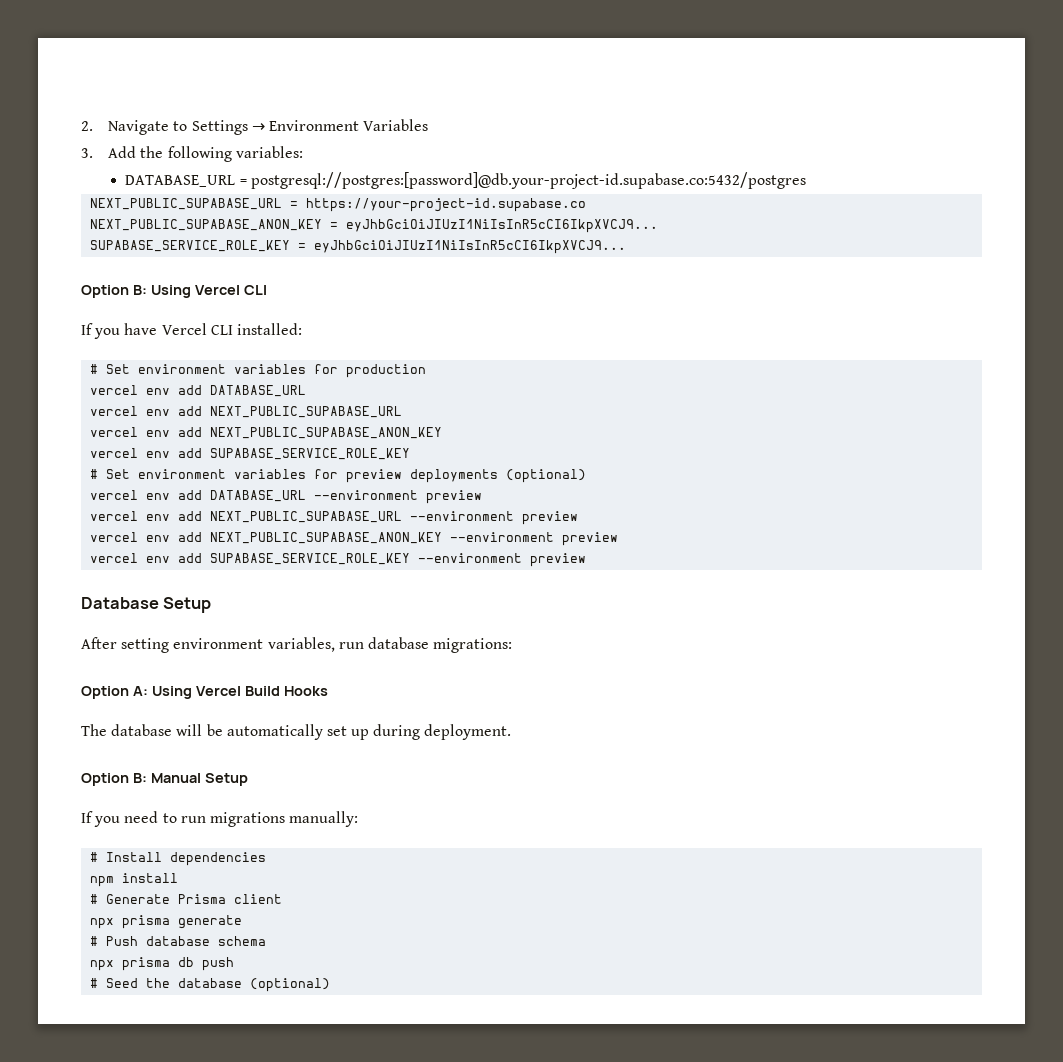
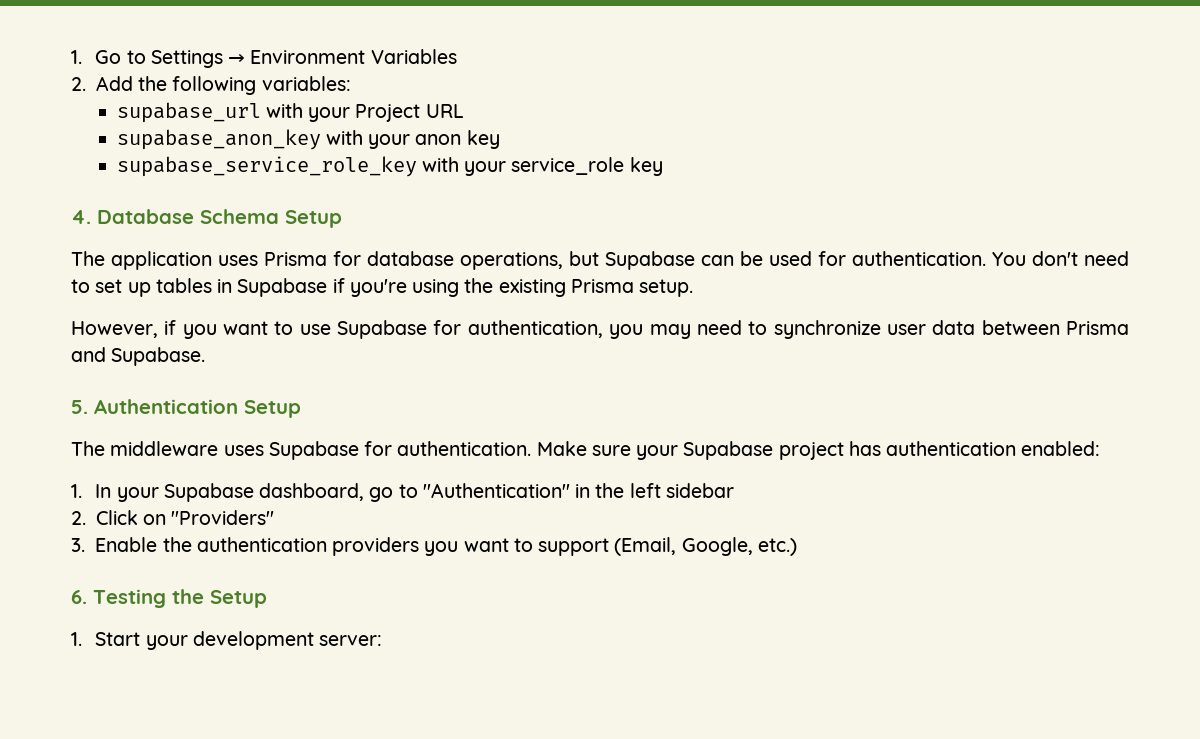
- 2. Navigate to Settings → Environment Variables
+ 1. Go to Settings → Environment Variables
- 3. Add the following variables:
+ 2. Add the following variables:
- DATABASE_URL = postgresql://postgres:[password]@db.your-project-id.supabase.co:5432/postgres
- NEXT_PUBLIC_SUPABASE_URL = https://your-project-id.supabase.co
- NEXT_PUBLIC_SUPABASE_ANON_KEY = eyJhbGciOiJIUzI1NiIsInR5cCI6IkpXVCJ9...
- SUPABASE_SERVICE_ROLE_KEY = eyJhbGciOiJIUzI1NiIsInR5cCI6IkpXVCJ9...
- Option B: Using Vercel CLI
- If you have Vercel CLI installed:
- # Set environment variables for production
- vercel env add DATABASE_URL
- vercel env add NEXT_PUBLIC_SUPABASE_URL
- vercel env add NEXT_PUBLIC_SUPABASE_ANON_KEY
- vercel env add SUPABASE_SERVICE_ROLE_KEY
- # Set environment variables for preview deployments (optional)
- vercel env add DATABASE_URL --environment preview
- vercel env add NEXT_PUBLIC_SUPABASE_URL --environment preview
- vercel env add NEXT_PUBLIC_SUPABASE_ANON_KEY --environment preview
- vercel env add SUPABASE_SERVICE_ROLE_KEY --environment preview
- Database Setup
- After setting environment variables, run database migrations:
- Option A: Using Vercel Build Hooks
- The database will be automatically set up during deployment.
- Option B: Manual Setup
- If you need to run migrations manually:
- # Install dependencies
- npm install
- # Generate Prisma client
- npx prisma generate
- # Push database schema
- npx prisma db push
- # Seed the database (optional)
+ supabase_url with your Project URL
+ supabase_anon_key with your anon key
+ supabase_service_role_key with your service_role key
+ 4. Database Schema Setup
+ The application uses Prisma for database operations, but Supabase can be used for authentication. You don't need to set up tables in Supabase if you're using the existing Prisma setup.
+ However, if you want to use Supabase for authentication, you may need to synchronize user data between Prisma and Supabase.
+ 5. Authentication Setup
+ The middleware uses Supabase for authentication. Make sure your Supabase project has authentication enabled:
+ 1. In your Supabase dashboard, go to "Authentication" in the left sidebar
+ 2. Click on "Providers"
+ 3. Enable the authentication providers you want to support (Email, Google, etc.)
+ 6. Testing the Setup
+ 1. Start your development server:

